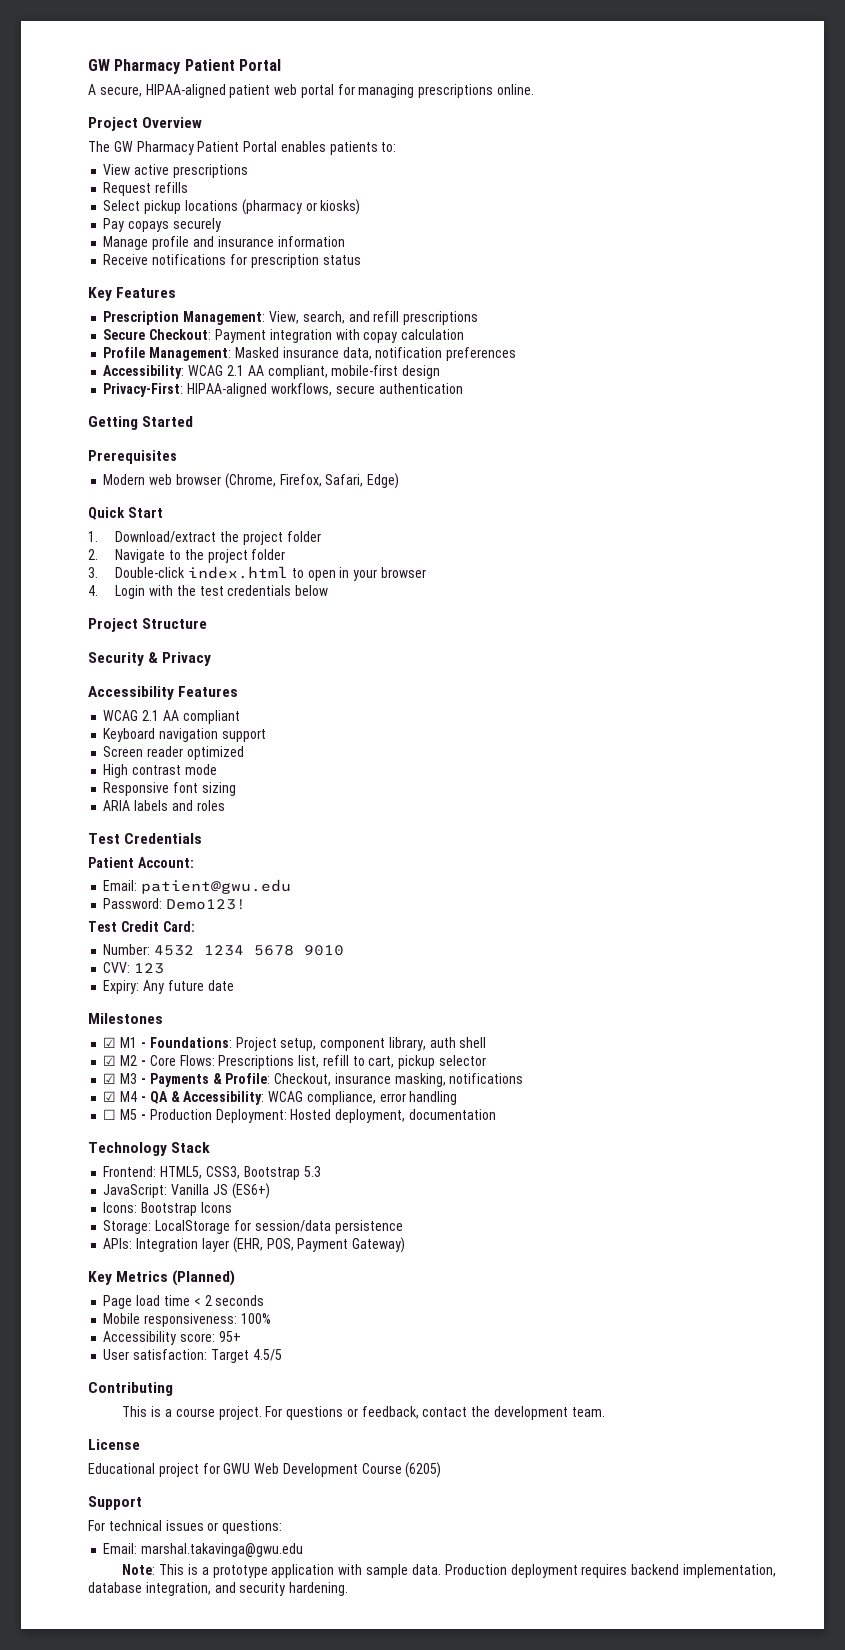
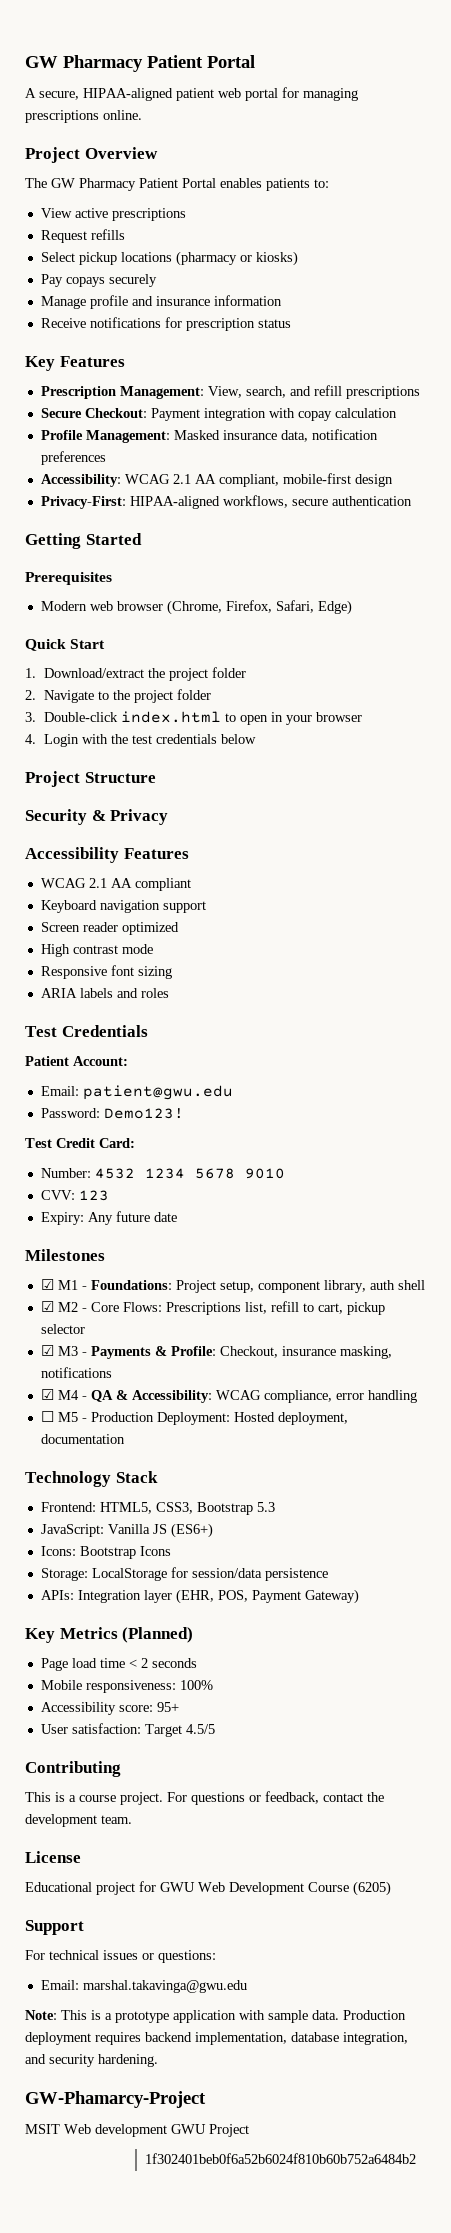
+ GW-Phamarcy-Project
+ MSIT Web development GWU Project
+ 1f302401beb0f6a52b6024f810b60b752a6484b2

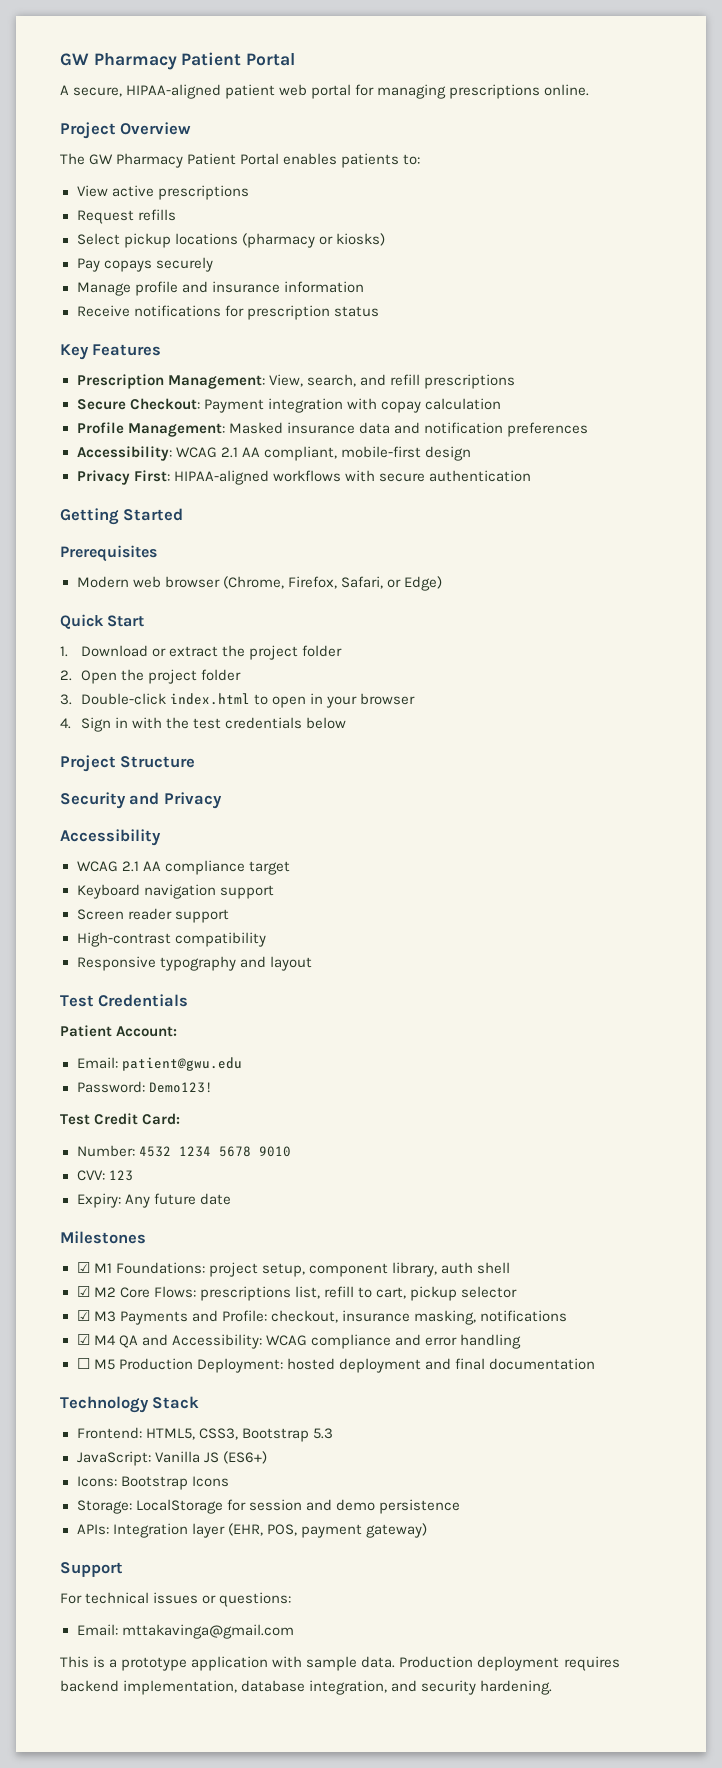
- Profile Management: Masked insurance data, notification preferences
+ Profile Management: Masked insurance data and notification preferences
- Privacy-First: HIPAA-aligned workflows, secure authentication
+ Privacy First: HIPAA-aligned workflows with secure authentication
- Modern web browser (Chrome, Firefox, Safari, Edge)
+ Modern web browser (Chrome, Firefox, Safari, or Edge)
- 1. Download/extract the project folder
+ 1. Download or extract the project folder
- 2. Navigate to the project folder
+ 2. Open the project folder
- 4. Login with the test credentials below
+ 4. Sign in with the test credentials below
- Security & Privacy
+ Security and Privacy
- Accessibility Features
- WCAG 2.1 AA compliant
+ Accessibility
+ WCAG 2.1 AA compliance target
- Screen reader optimized
- High contrast mode
- Responsive font sizing
- ARIA labels and roles
+ Screen reader support
+ High-contrast compatibility
+ Responsive typography and layout
- ☑ M1 - Foundations: Project setup, component library, auth shell
+ ☑ M1 Foundations: project setup, component library, auth shell
- ☑ M2 - Core Flows: Prescriptions list, refill to cart, pickup selector
+ ☑ M2 Core Flows: prescriptions list, refill to cart, pickup selector
- ☑ M3 - Payments & Profile: Checkout, insurance masking, notifications
+ ☑ M3 Payments and Profile: checkout, insurance masking, notifications
- ☑ M4 - QA & Accessibility: WCAG compliance, error handling
+ ☑ M4 QA and Accessibility: WCAG compliance and error handling
- ☐ M5 - Production Deployment: Hosted deployment, documentation
+ ☐ M5 Production Deployment: hosted deployment and final documentation
- Storage: LocalStorage for session/data persistence
+ Storage: LocalStorage for session and demo persistence
- APIs: Integration layer (EHR, POS, Payment Gateway)
- Key Metrics (Planned)
- Page load time < 2 seconds
- Mobile responsiveness: 100%
- Accessibility score: 95+
- User satisfaction: Target 4.5/5
- Contributing
- This is a course project. For questions or feedback, contact the development team.
- License
- Educational project for GWU Web Development Course (6205)
+ APIs: Integration layer (EHR, POS, payment gateway)
- Email: marshal.takavinga@gwu.edu
- Note: This is a prototype application with sample data.
+ Email: mttakavinga@gmail.com
+ This is a prototype application with sample data.
- GW-Phamarcy-Project
- MSIT Web development GWU Project
- 1f302401beb0f6a52b6024f810b60b752a6484b2

